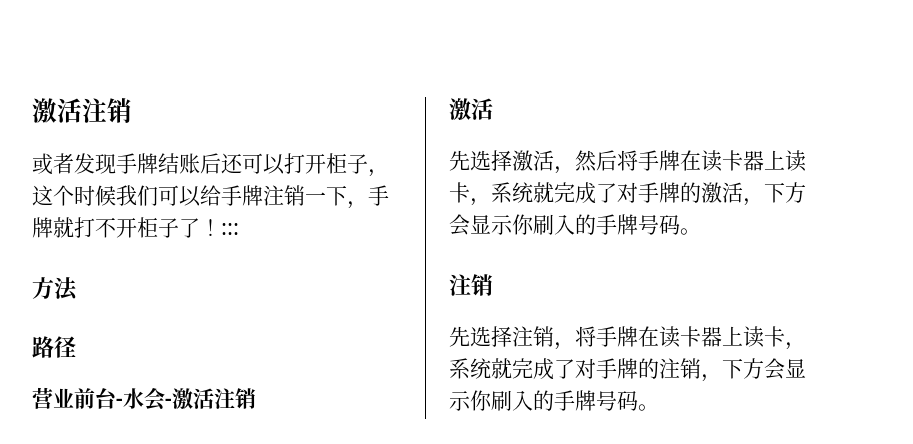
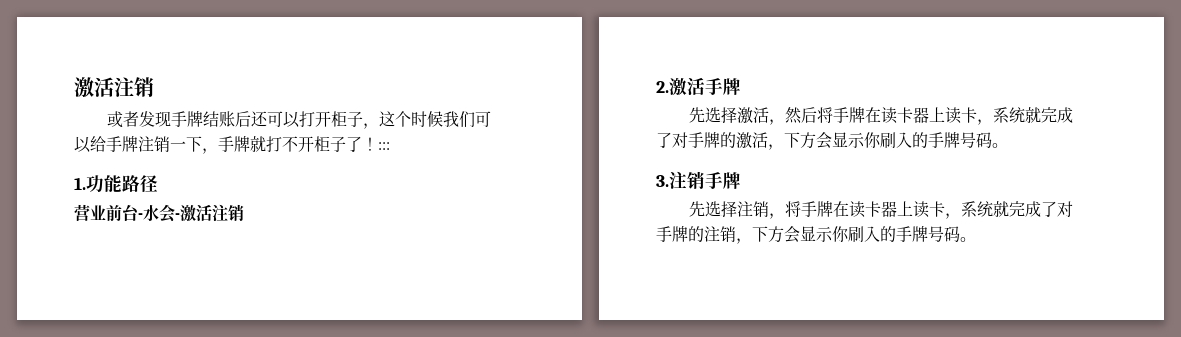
- 方法
- 路径
+ 1.功能路径
  营业前台-水会-激活注销
- 激活
+ 2.激活手牌
  先选择激活，然后将手牌在读卡器上读卡，系统就完成了对手牌的激活，下方会显示你刷入的手牌号码。
- 注销
+ 3.注销手牌

